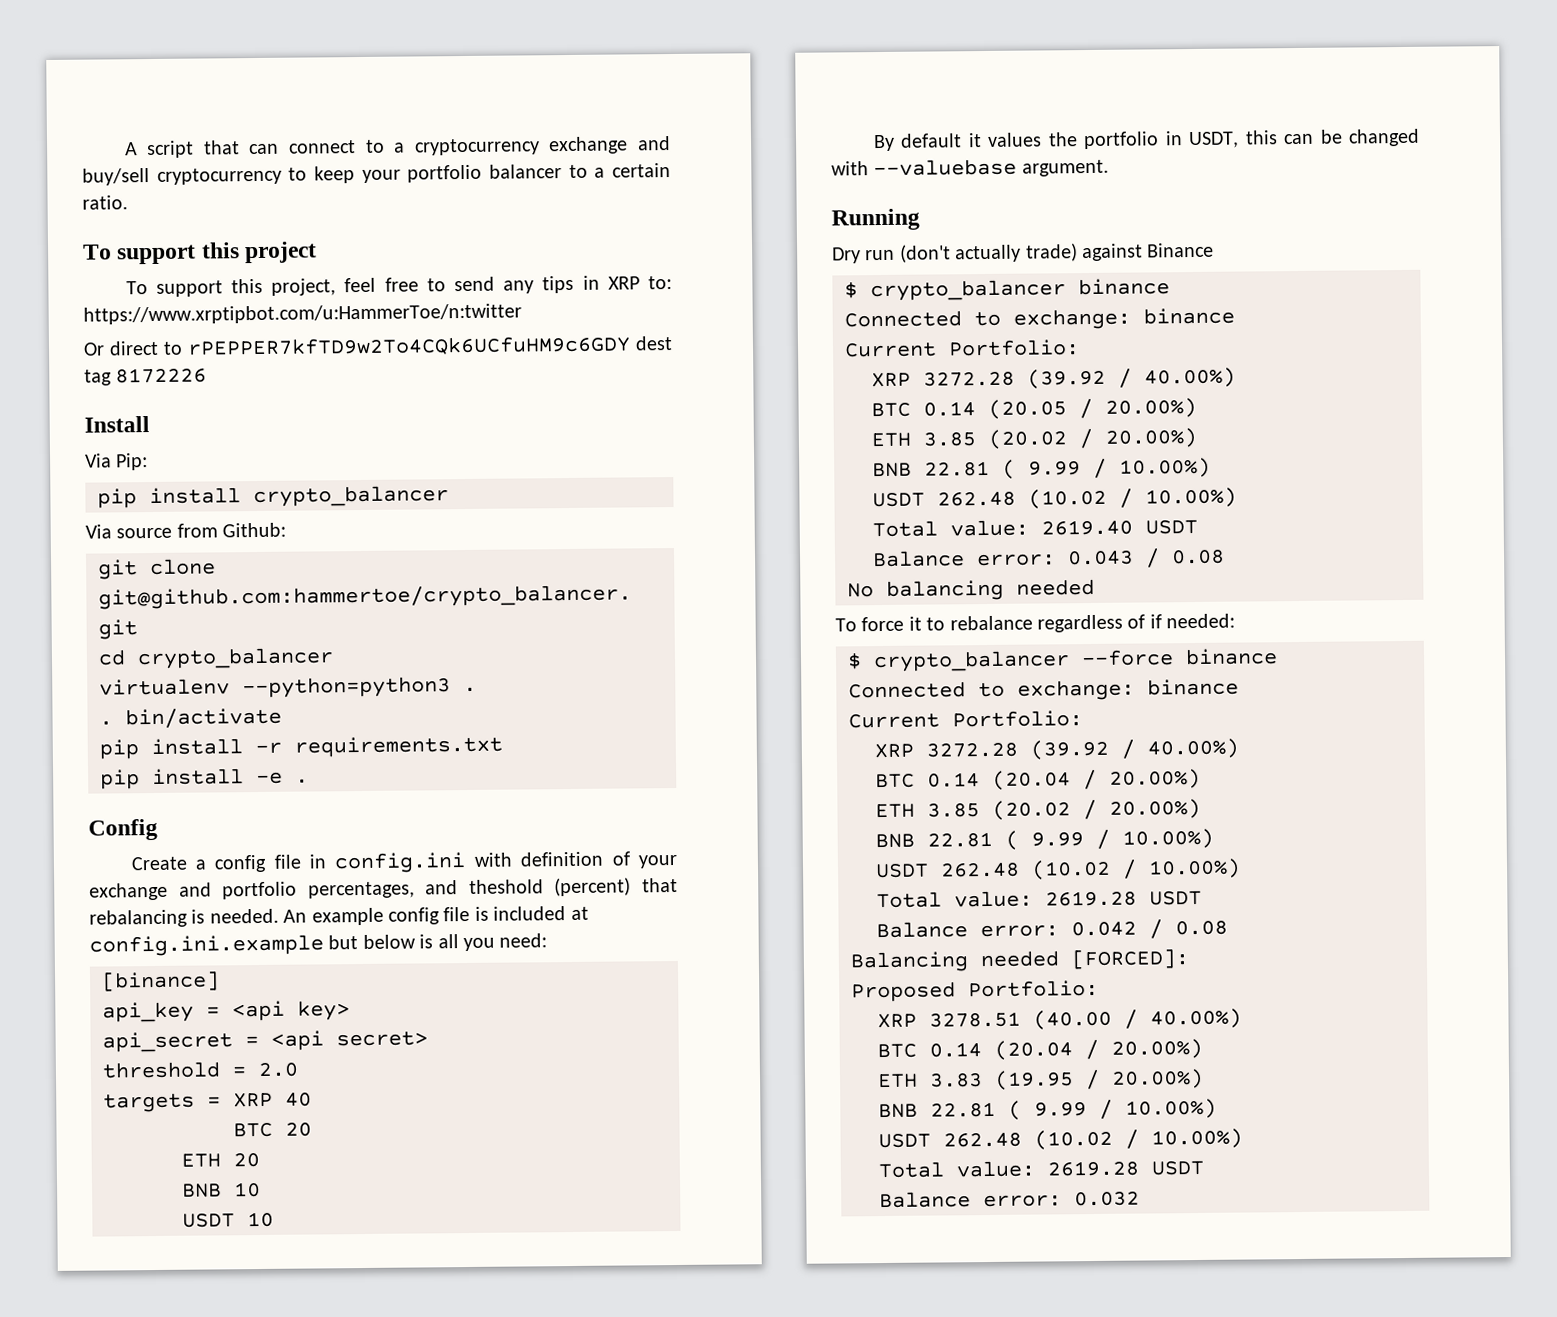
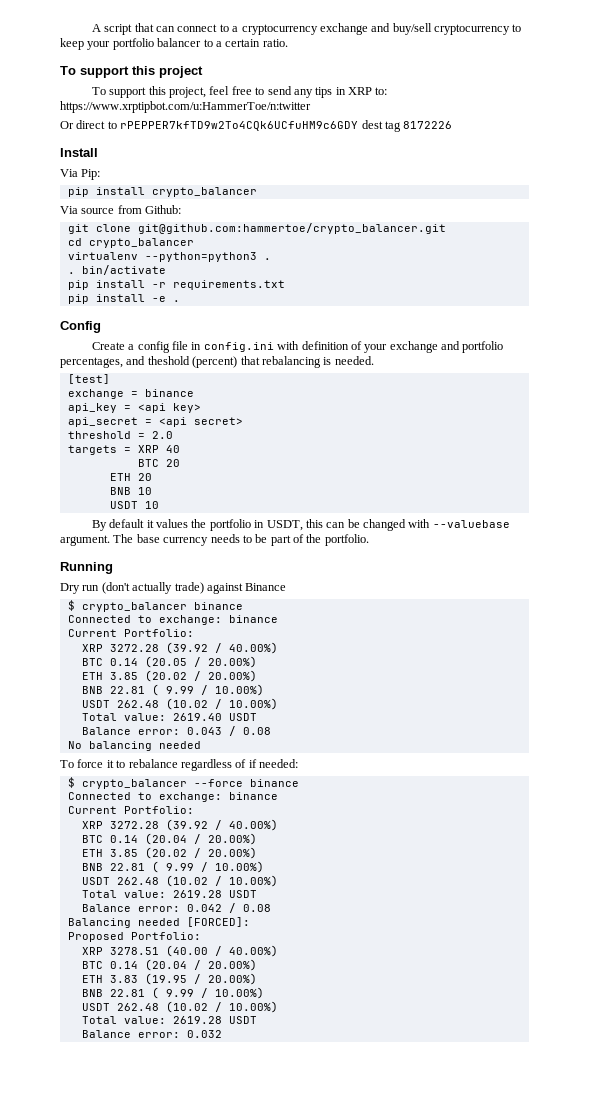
- Create a config file in config.ini with definition of your exchange and portfolio percentages, and theshold (percent) that rebalancing is needed. An example config file is included at config.ini.example but below is all you need:
- [binance]
+ Create a config file in config.ini with definition of your exchange and portfolio percentages, and theshold (percent) that rebalancing is needed.
+ [test]
+ exchange = binance
+ The base currency needs to be part of the portfolio.

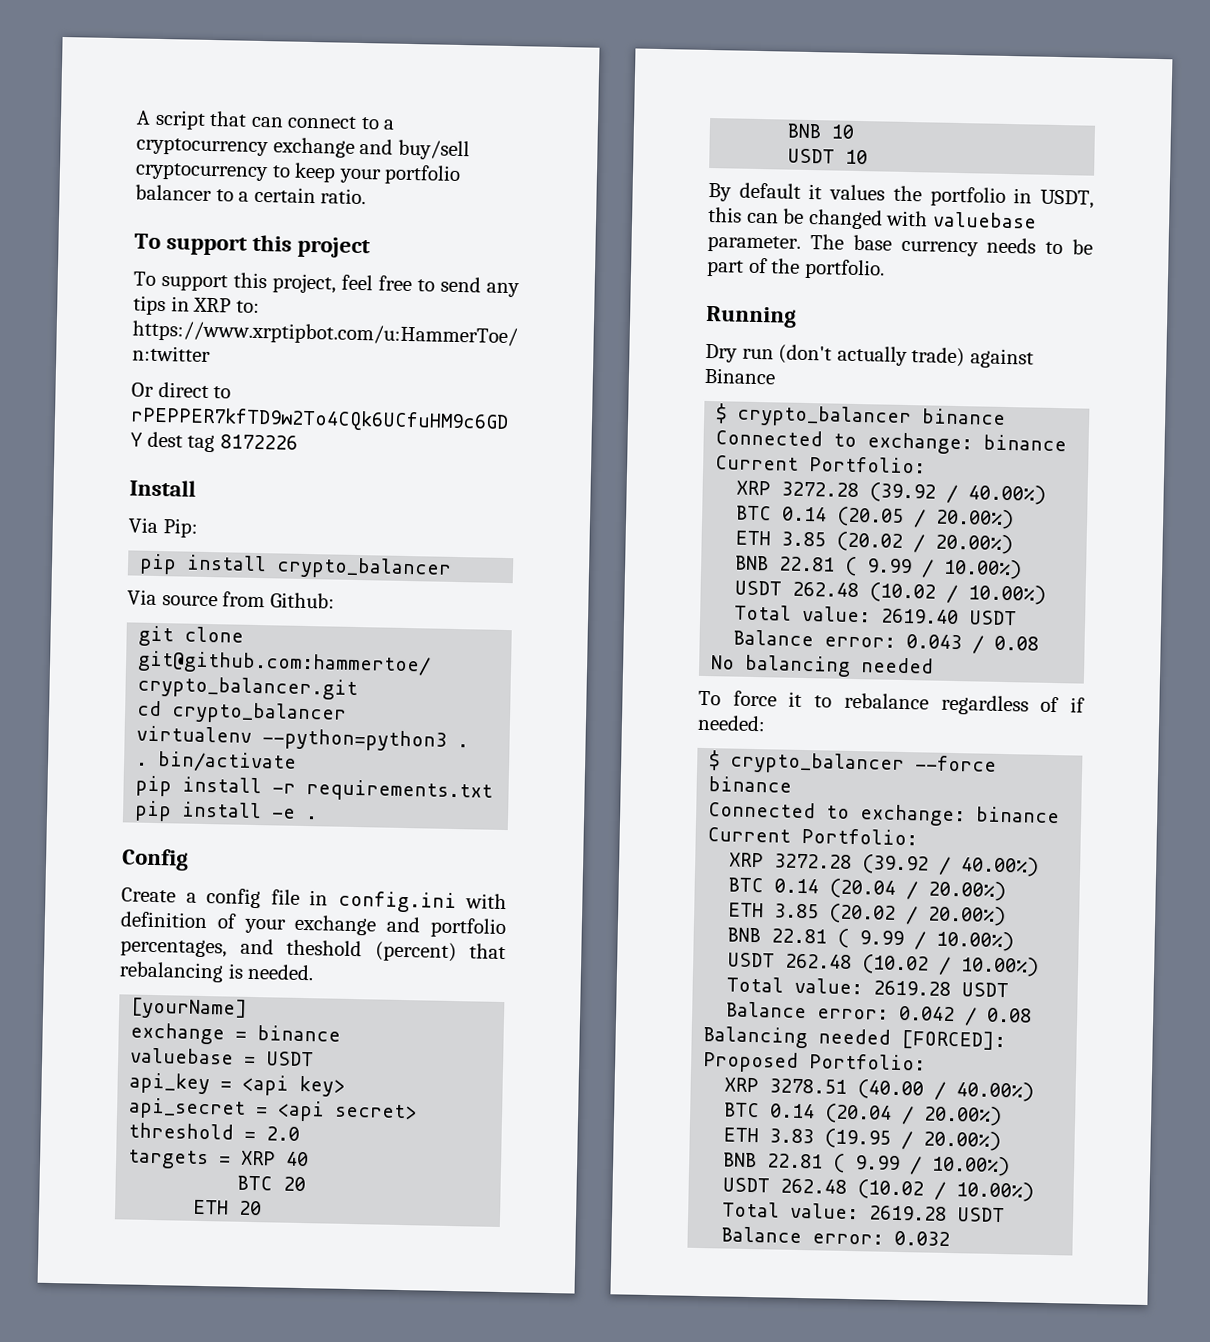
- [test]
+ [yourName]
+ valuebase = USDT
- By default it values the portfolio in USDT, this can be changed with --valuebase argument.
+ By default it values the portfolio in USDT, this can be changed with valuebase parameter.

